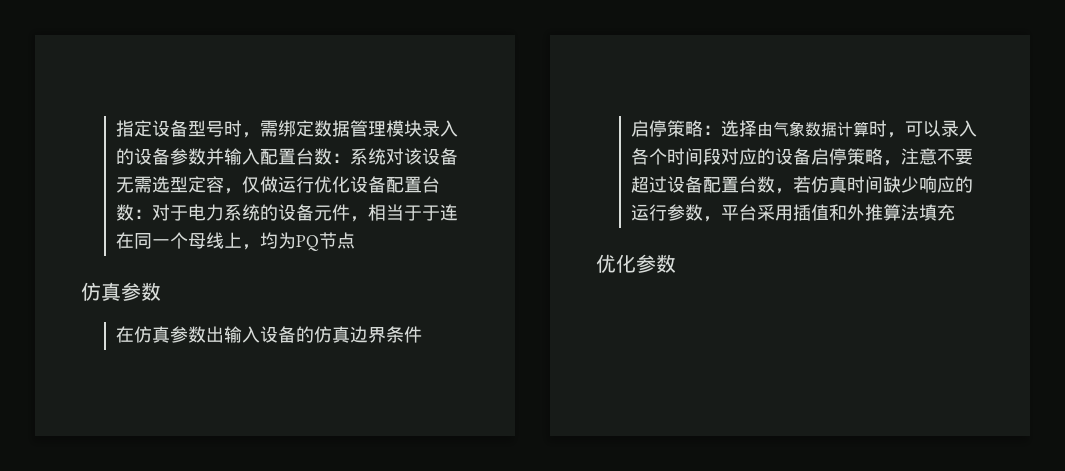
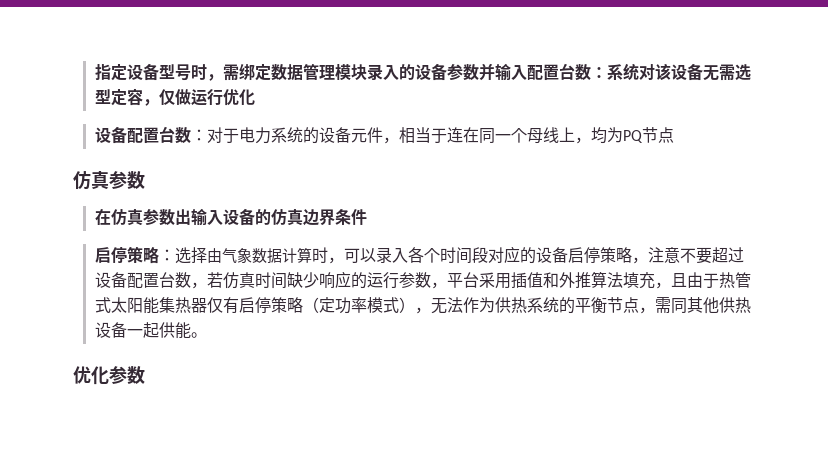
- 指定设备型号时，需绑定数据管理模块录入的设备参数并输入配置台数：系统对该设备无需选型定容，仅做运行优化设备配置台数：对于电力系统的设备元件，相当于于连在同一个母线上，均为PQ节点
+ 指定设备型号时，需绑定数据管理模块录入的设备参数并输入配置台数：系统对该设备无需选型定容，仅做运行优化
+ 设备配置台数：对于电力系统的设备元件，相当于连在同一个母线上，均为PQ节点
- 启停策略：选择由气象数据计算时，可以录入各个时间段对应的设备启停策略，注意不要超过设备配置台数，若仿真时间缺少响应的运行参数，平台采用插值和外推算法填充
+ 启停策略：选择由气象数据计算时，可以录入各个时间段对应的设备启停策略，注意不要超过设备配置台数，若仿真时间缺少响应的运行参数，平台采用插值和外推算法填充，且由于热管式太阳能集热器仅有启停策略（定功率模式），无法作为供热系统的平衡节点，需同其他供热设备一起供能。

